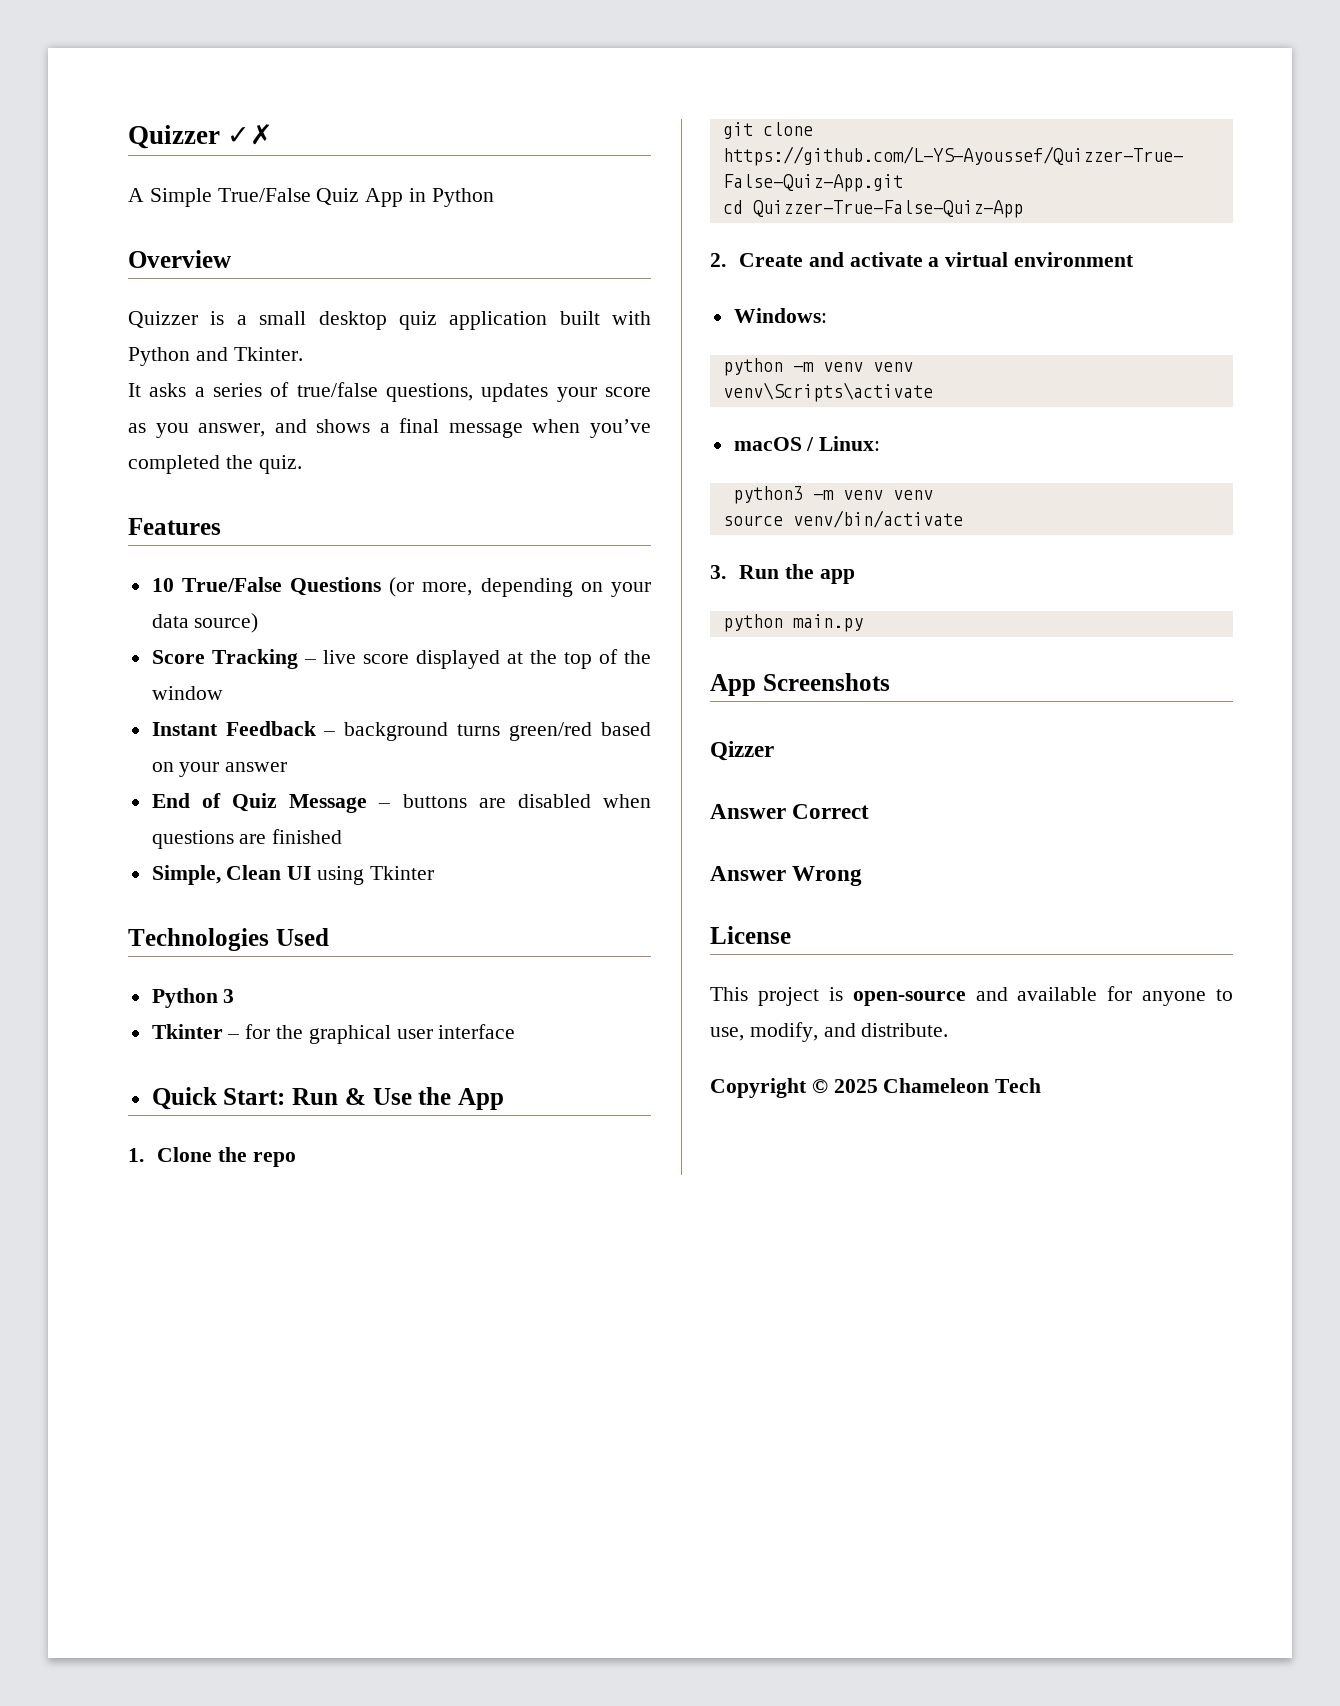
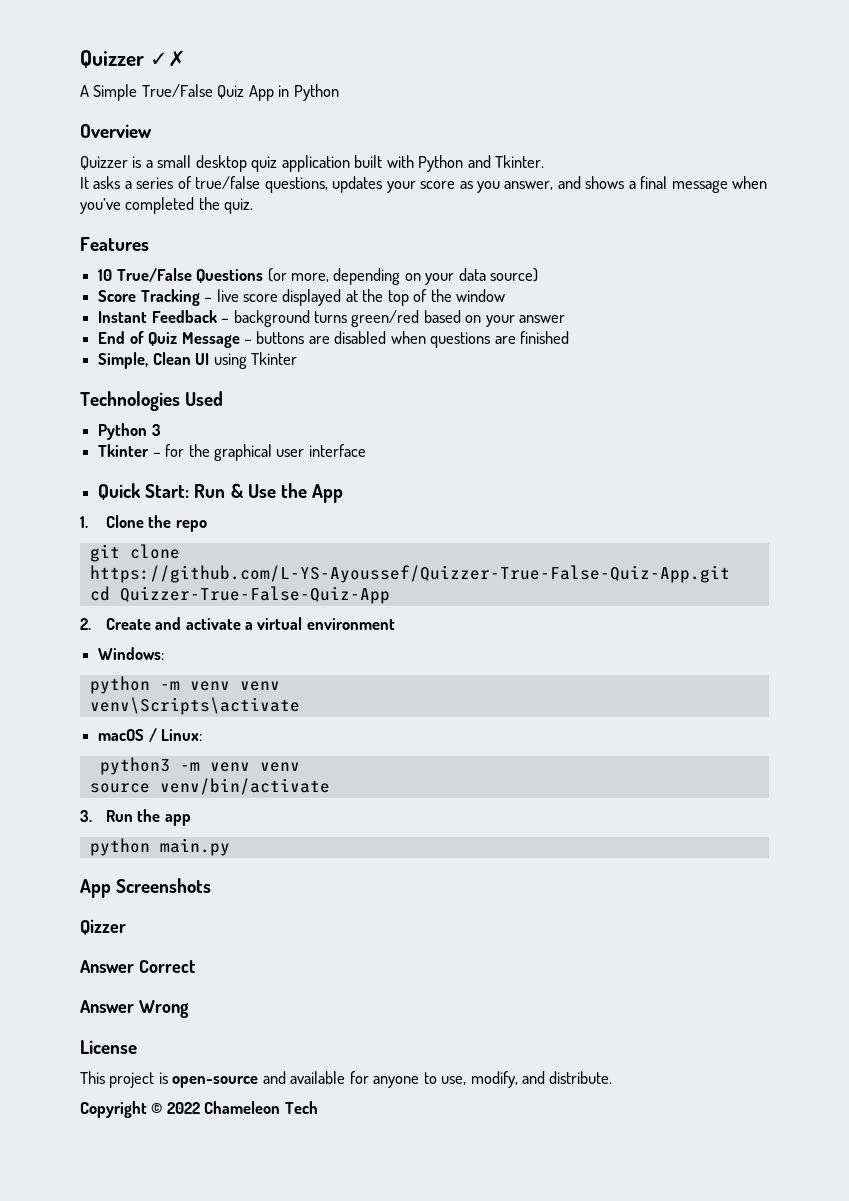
- Copyright © 2025 Chameleon Tech
+ Copyright © 2022 Chameleon Tech

